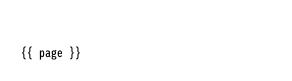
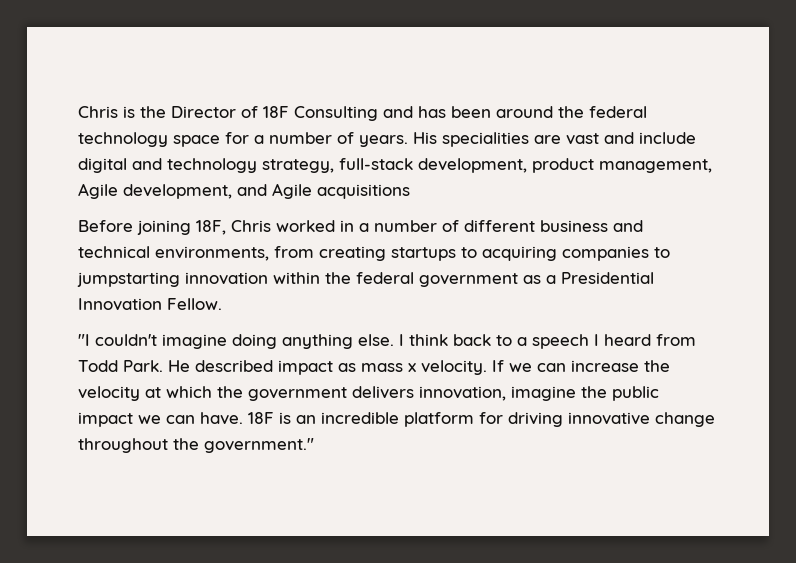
- {{ page }}
+ Chris is the Director of 18F Consulting and has been around the federal technology space for a number of years. His specialities are vast and include digital and technology strategy, full-stack development, product management, Agile development, and Agile acquisitions
+ Before joining 18F, Chris worked in a number of different business and technical environments, from creating startups to acquiring companies to jumpstarting innovation within the federal government as a Presidential Innovation Fellow.
+ "I couldn't imagine doing anything else. I think back to a speech I heard from Todd Park. He described impact as mass x velocity. If we can increase the velocity at which the government delivers innovation, imagine the public impact we can have. 18F is an incredible platform for driving innovative change throughout the government."

